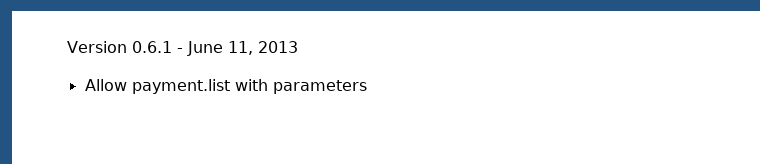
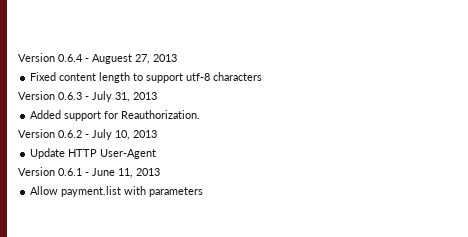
+ Version 0.6.4 - Auguest 27, 2013
+ Fixed content length to support utf-8 characters
+ Version 0.6.3 - July 31, 2013
+ Added support for Reauthorization.
+ Version 0.6.2 - July 10, 2013
+ Update HTTP User-Agent

